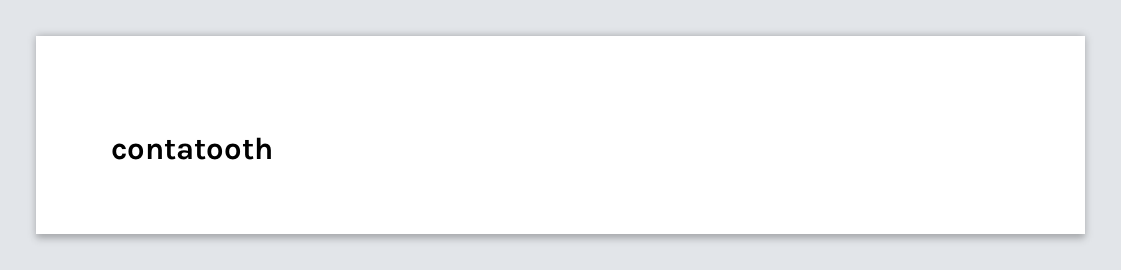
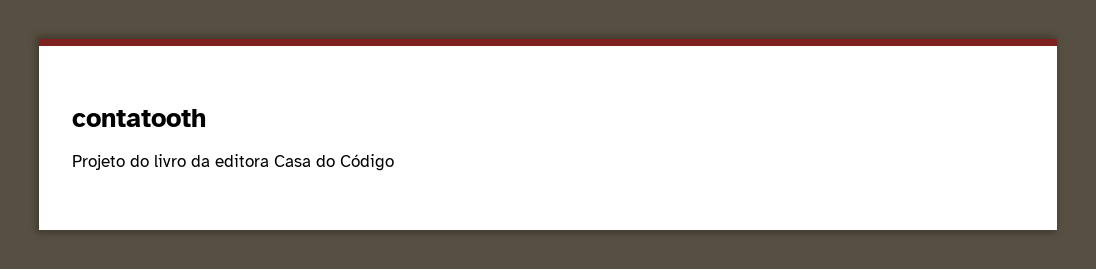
+ Projeto do livro da editora Casa do Código

